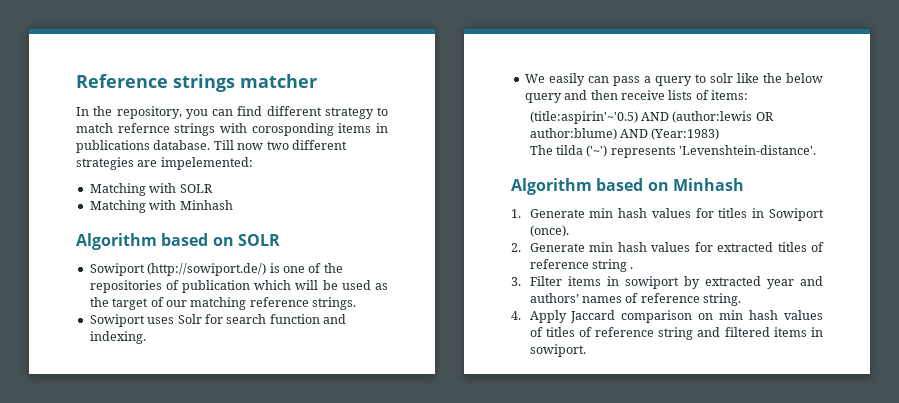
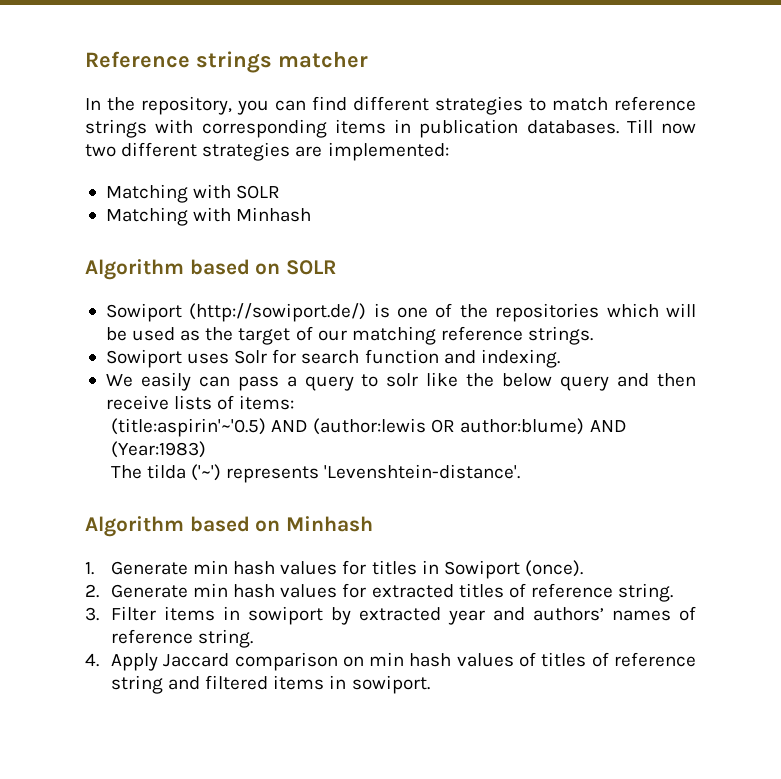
- In the repository, you can find different strategy to match refernce strings with corosponding items in publications database.
+ In the repository, you can find different strategies to match reference strings with corresponding items in publication databases.
- Till now two different strategies are impelemented:
+ Till now two different strategies are implemented:
- Sowiport (http://sowiport.de/) is one of the repositories of publication which will be used as the target of our matching reference strings.
+ Sowiport (http://sowiport.de/) is one of the repositories which will be used as the target of our matching reference strings.
- 2. Generate min hash values for extracted titles of reference string .
+ 2. Generate min hash values for extracted titles of reference string.

